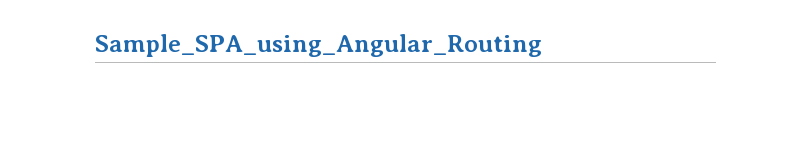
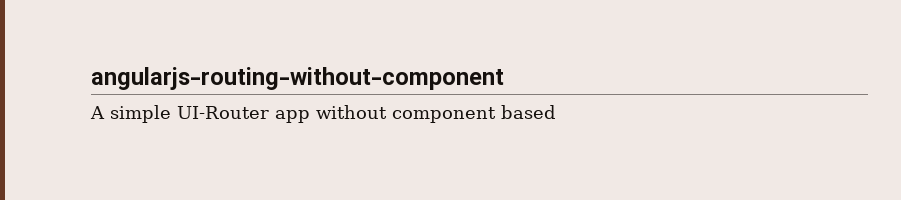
- Sample_SPA_using_Angular_Routing
+ angularjs-routing-without-component
+ A simple UI-Router app without component based

